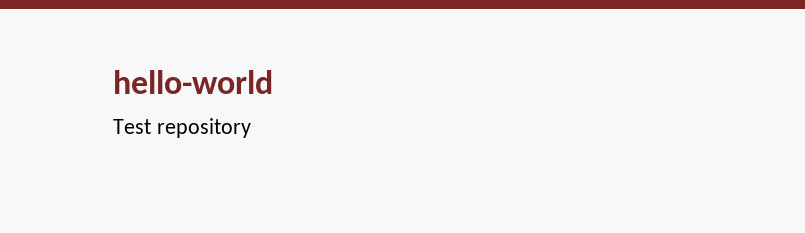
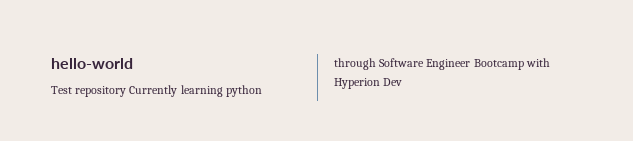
- Test repository
+ Test repository Currently learning python through Software Engineer Bootcamp with Hyperion Dev

